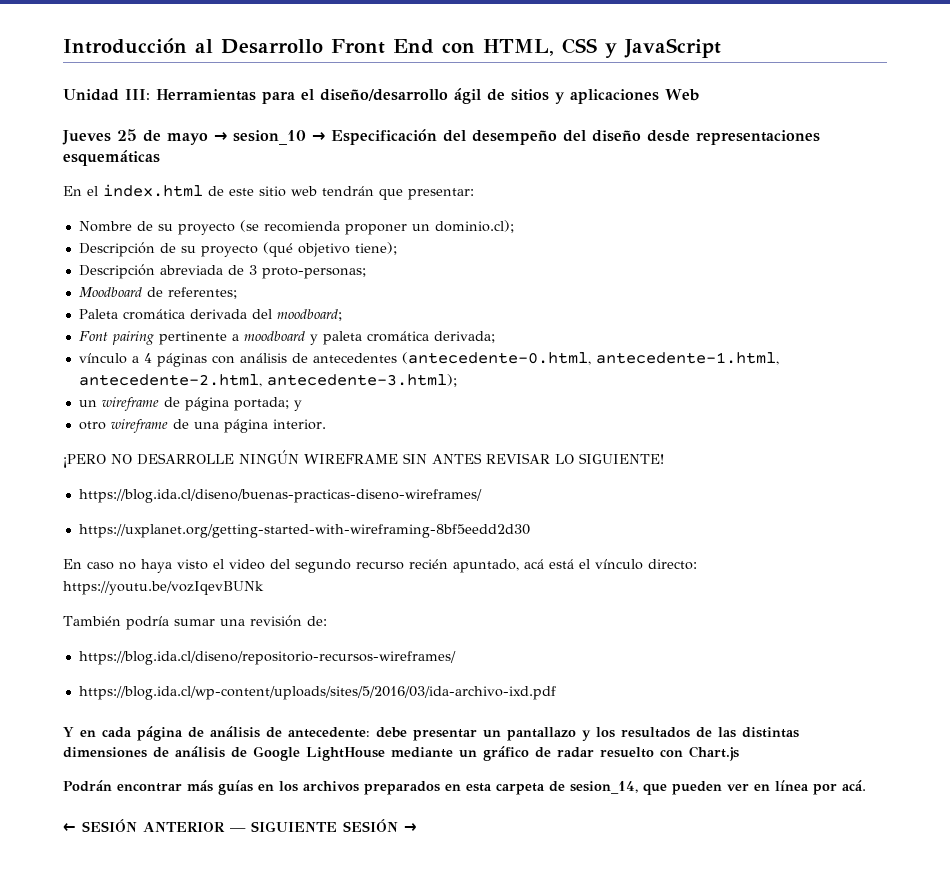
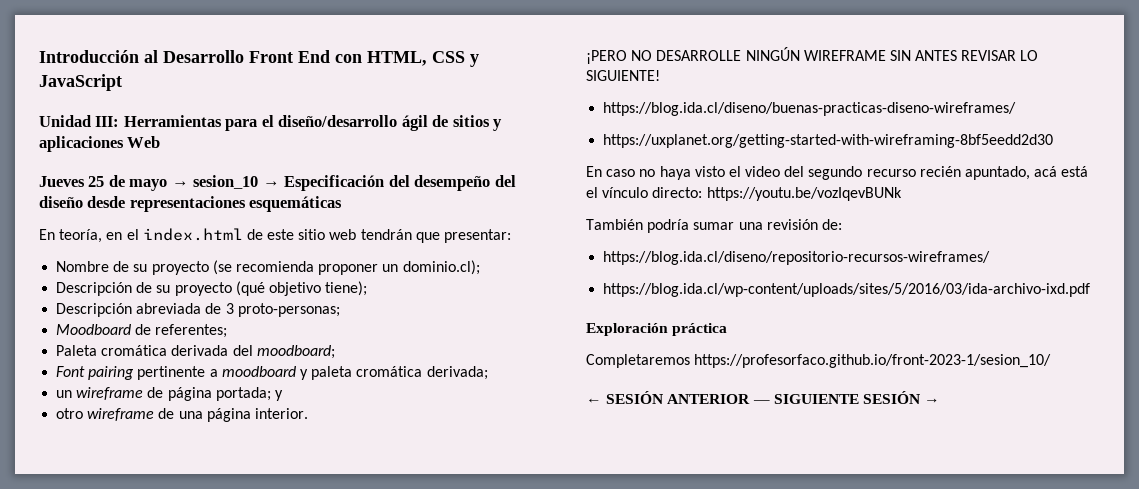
- En el index.html de este sitio web tendrán que presentar:
+ En teoría, en el index.html de este sitio web tendrán que presentar:
- vínculo a 4 páginas con análisis de antecedentes (antecedente-0.html, antecedente-1.html, antecedente-2.html, antecedente-3.html);
- Y en cada página de análisis de antecedente: debe presentar un pantallazo y los resultados de las distintas dimensiones de análisis de Google LightHouse mediante un gráfico de radar resuelto con Chart.js
- Podrán encontrar más guías en los archivos preparados en esta carpeta de sesion_14, que pueden ver en línea por acá.
+ Exploración práctica
+ Completaremos https://profesorfaco.github.io/front-2023-1/sesion_10/

